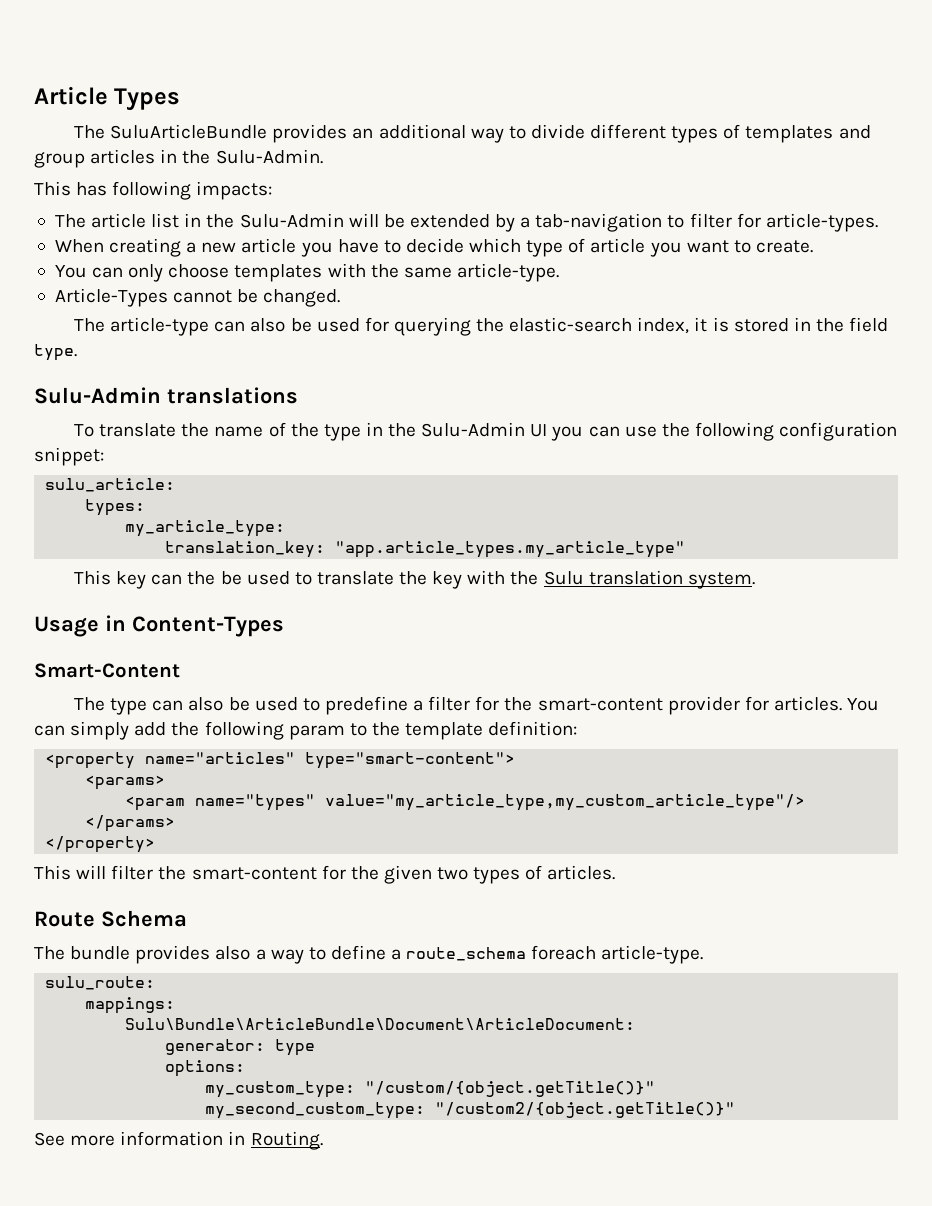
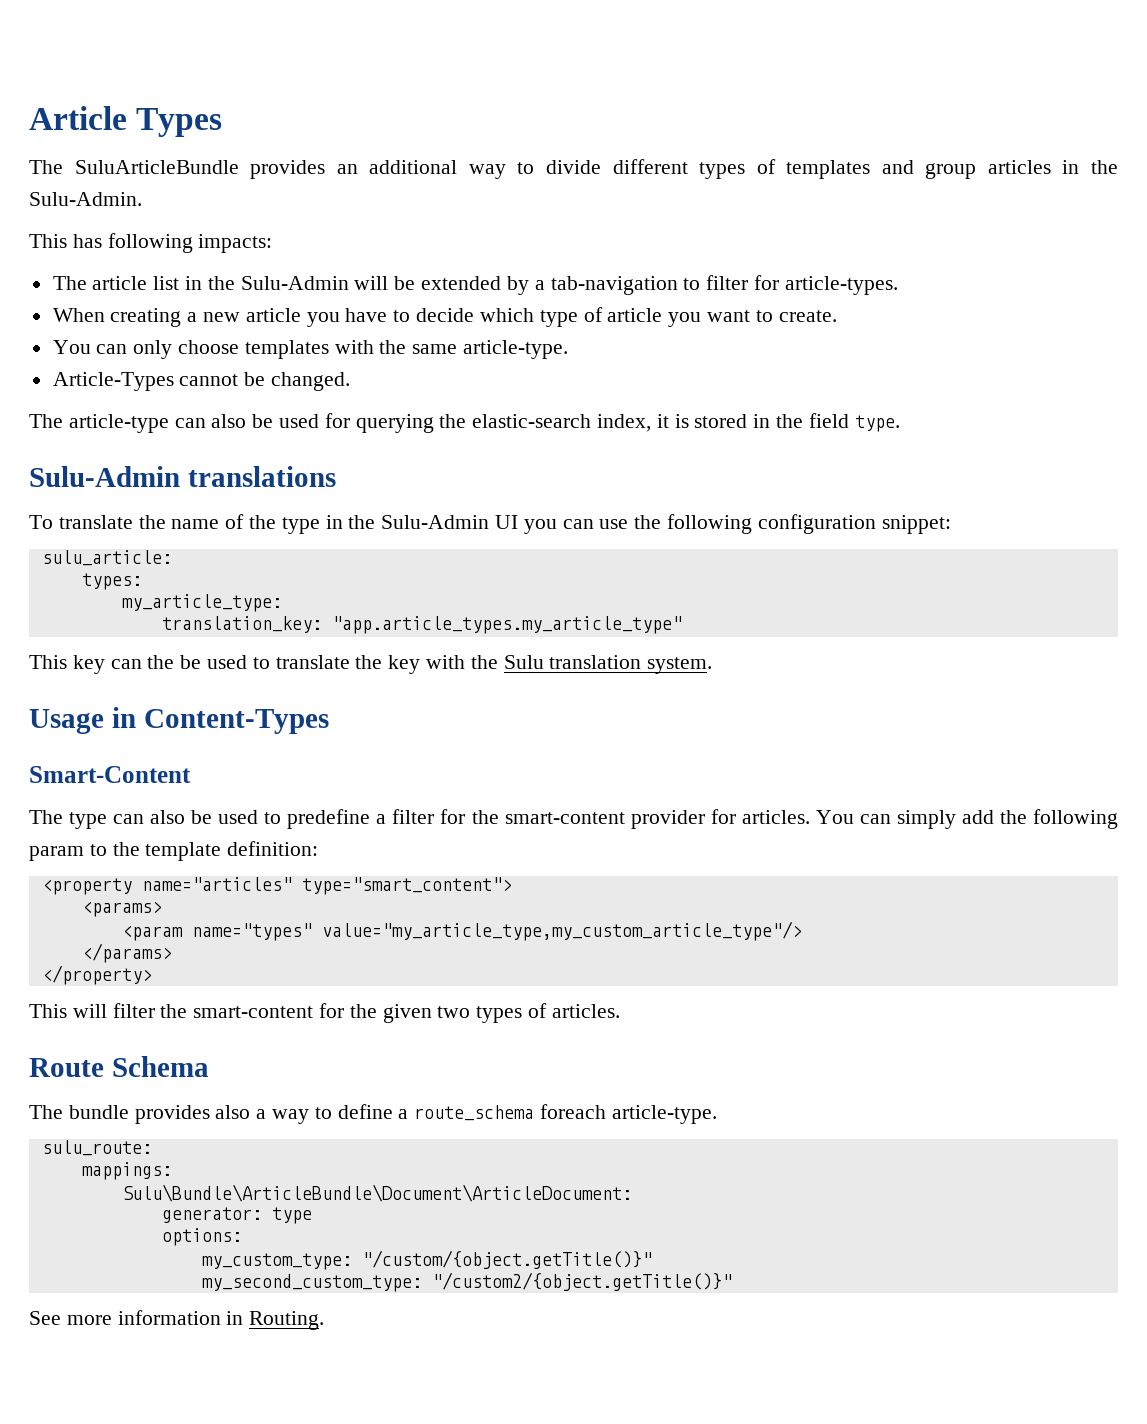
- <property name="articles" type="smart-content">
+ <property name="articles" type="smart_content">

